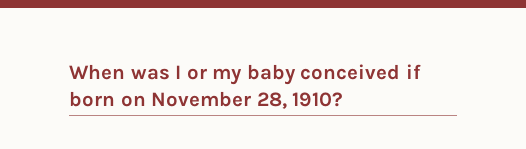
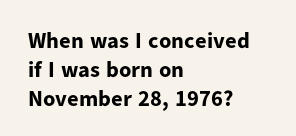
- When was I or my baby conceived if born on November 28, 1910?
+ When was I conceived if I was born on November 28, 1976?

